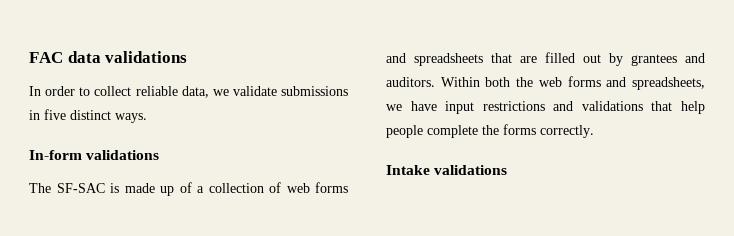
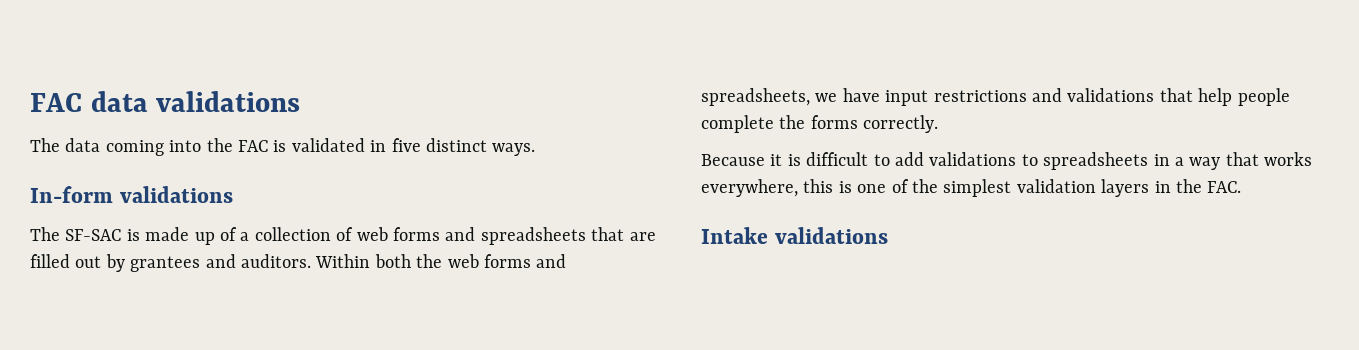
- In order to collect reliable data, we validate submissions in five distinct ways.
+ The data coming into the FAC is validated in five distinct ways.
+ Because it is difficult to add validations to spreadsheets in a way that works everywhere, this is one of the simplest validation layers in the FAC.

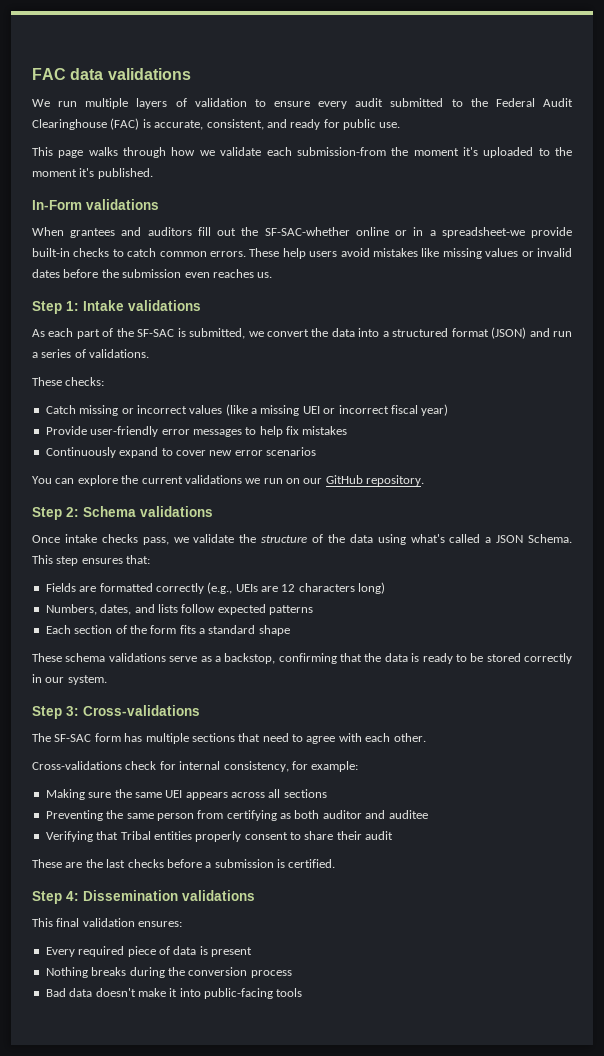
- The data coming into the FAC is validated in five distinct ways.
- In-form validations
- The SF-SAC is made up of a collection of web forms and spreadsheets that are filled out by grantees and auditors. Within both the web forms and spreadsheets, we have input restrictions and validations that help people complete the forms correctly.
- Because it is difficult to add validations to spreadsheets in a way that works everywhere, this is one of the simplest validation layers in the FAC.
- Intake validations
+ We run multiple layers of validation to ensure every audit submitted to the Federal Audit Clearinghouse (FAC) is accurate, consistent, and ready for public use.
+ This page walks through how we validate each submission-from the moment it's uploaded to the moment it's published.
+ In-Form validations
+ When grantees and auditors fill out the SF-SAC-whether online or in a spreadsheet-we provide built-in checks to catch common errors. These help users avoid mistakes like missing values or invalid dates before the submission even reaches us.
+ Step 1: Intake validations
+ As each part of the SF-SAC is submitted, we convert the data into a structured format (JSON) and run a series of validations.
+ These checks:
+ Catch missing or incorrect values (like a missing UEI or incorrect fiscal year)
+ Provide user-friendly error messages to help fix mistakes
+ Continuously expand to cover new error scenarios
+ You can explore the current validations we run on our GitHub repository.
+ Step 2: Schema validations
+ Once intake checks pass, we validate the structure of the data using what's called a JSON Schema. This step ensures that:
+ Fields are formatted correctly (e.g., UEIs are 12 characters long)
+ Numbers, dates, and lists follow expected patterns
+ Each section of the form fits a standard shape
+ These schema validations serve as a backstop, confirming that the data is ready to be stored correctly in our system.
+ Step 3: Cross-validations
+ The SF-SAC form has multiple sections that need to agree with each other.
+ Cross-validations check for internal consistency, for example:
+ Making sure the same UEI appears across all sections
+ Preventing the same person from certifying as both auditor and auditee
+ Verifying that Tribal entities properly consent to share their audit
+ These are the last checks before a submission is certified.
+ Step 4: Dissemination validations
+ This final validation ensures:
+ Every required piece of data is present
+ Nothing breaks during the conversion process
+ Bad data doesn't make it into public-facing tools

